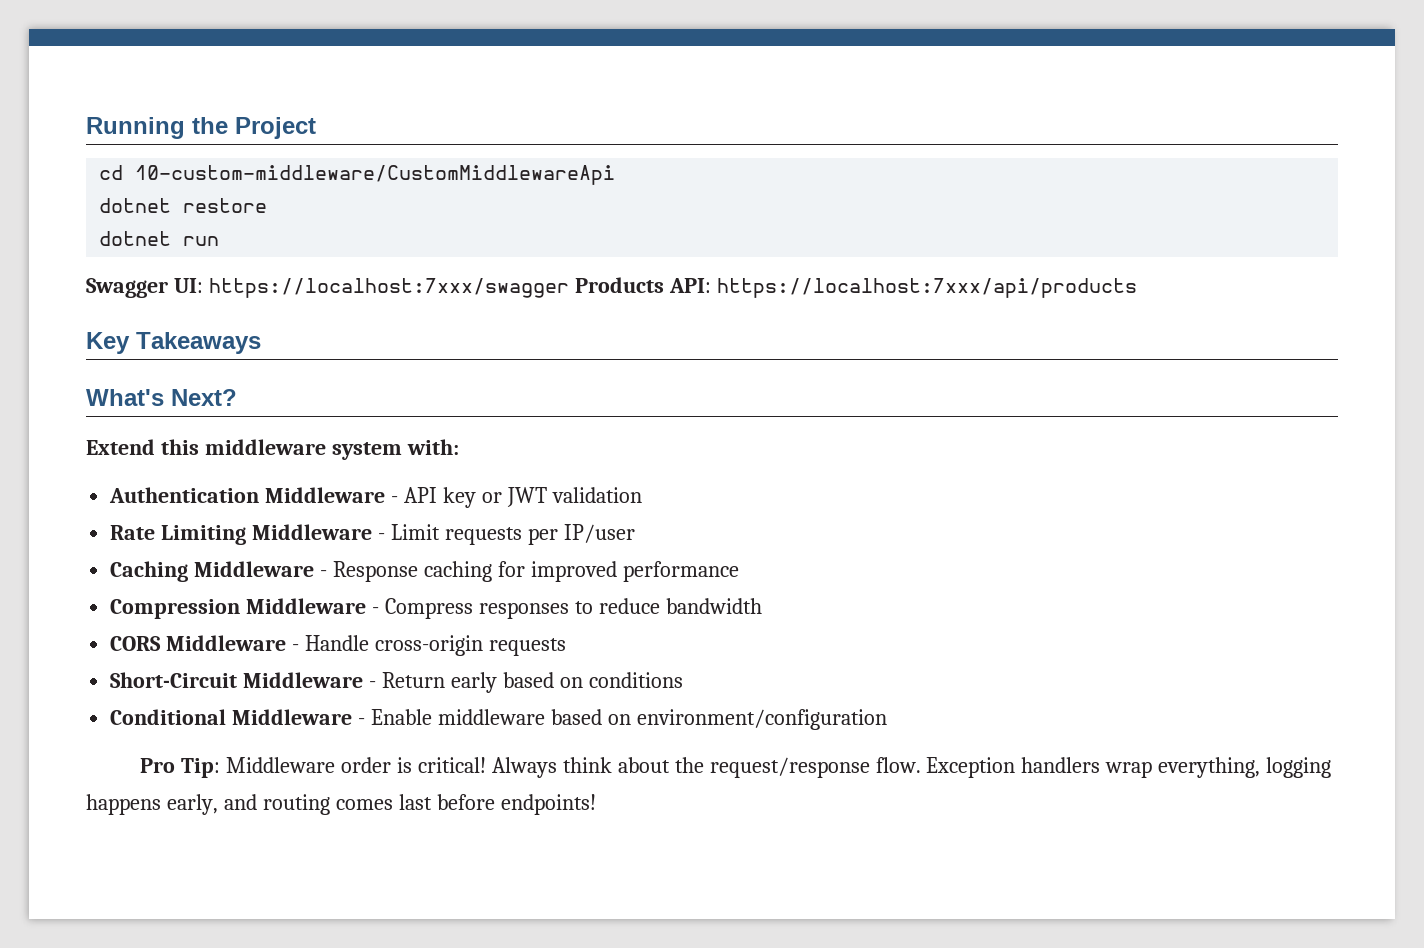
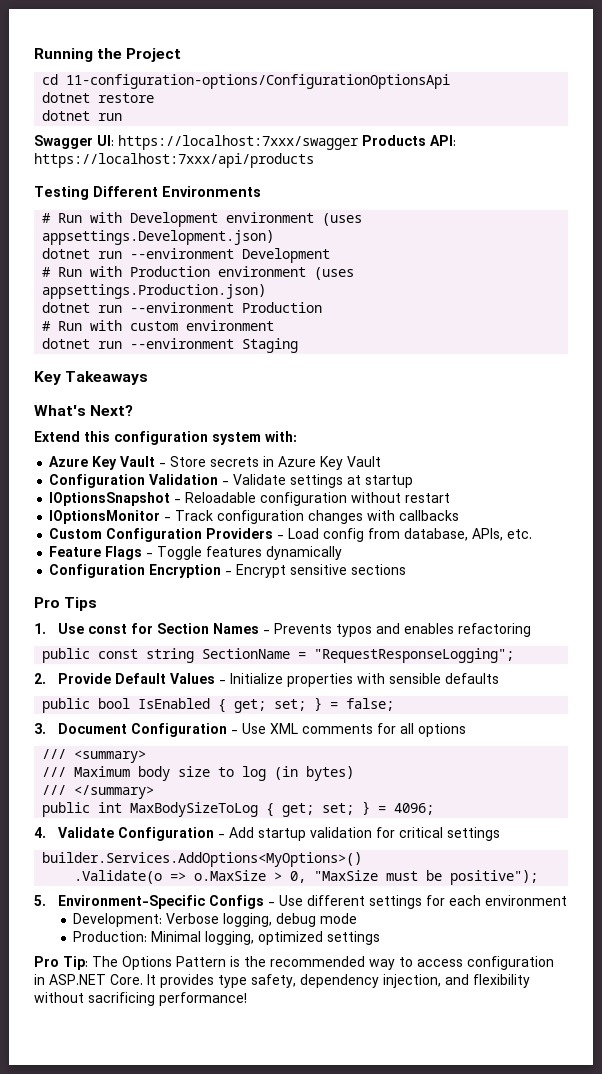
- cd 10-custom-middleware/CustomMiddlewareApi
+ cd 11-configuration-options/ConfigurationOptionsApi
+ Testing Different Environments
+ # Run with Development environment (uses appsettings.Development.json)
+ dotnet run --environment Development
+ # Run with Production environment (uses appsettings.Production.json)
+ dotnet run --environment Production
+ # Run with custom environment
+ dotnet run --environment Staging
- Extend this middleware system with:
+ Extend this configuration system with:
- Authentication Middleware - API key or JWT validation
- Rate Limiting Middleware - Limit requests per IP/user
- Caching Middleware - Response caching for improved performance
- Compression Middleware - Compress responses to reduce bandwidth
- CORS Middleware - Handle cross-origin requests
- Short-Circuit Middleware - Return early based on conditions
- Conditional Middleware - Enable middleware based on environment/configuration
- Pro Tip: Middleware order is critical! Always think about the request/response flow. Exception handlers wrap everything, logging happens early, and routing comes last before endpoints!
+ Azure Key Vault - Store secrets in Azure Key Vault
+ Configuration Validation - Validate settings at startup
+ IOptionsSnapshot - Reloadable configuration without restart
+ IOptionsMonitor - Track configuration changes with callbacks
+ Custom Configuration Providers - Load config from database, APIs, etc.
+ Feature Flags - Toggle features dynamically
+ Configuration Encryption - Encrypt sensitive sections
+ Pro Tips
+ 1. Use const for Section Names - Prevents typos and enables refactoring
+ public const string SectionName = "RequestResponseLogging";
+ 2. Provide Default Values - Initialize properties with sensible defaults
+ public bool IsEnabled { get; set; } = false;
+ 3. Document Configuration - Use XML comments for all options
+ /// <summary>
+ /// Maximum body size to log (in bytes)
+ /// </summary>
+ public int MaxBodySizeToLog { get; set; } = 4096;
+ 4. Validate Configuration - Add startup validation for critical settings
+ builder.Services.AddOptions<MyOptions>()
+ .Validate(o => o.MaxSize > 0, "MaxSize must be positive");
+ 5. Environment-Specific Configs - Use different settings for each environment
+ Development: Verbose logging, debug mode
+ Production: Minimal logging, optimized settings
+ Pro Tip: The Options Pattern is the recommended way to access configuration in ASP.NET Core. It provides type safety, dependency injection, and flexibility without sacrificing performance!

